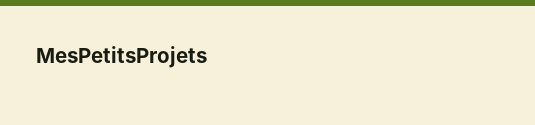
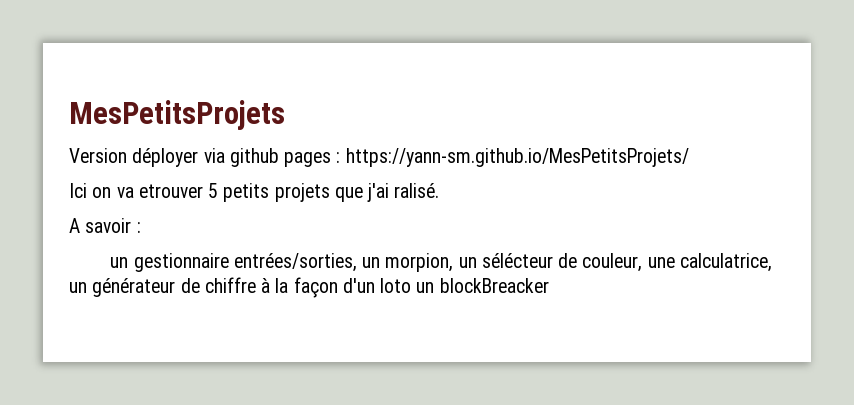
+ Version déployer via github pages : https://yann-sm.github.io/MesPetitsProjets/
+ Ici on va etrouver 5 petits projets que j'ai ralisé.
+ A savoir :
+ un gestionnaire entrées/sorties, un morpion, un sélécteur de couleur, une calculatrice, un générateur de chiffre à la façon d'un loto un blockBreacker

